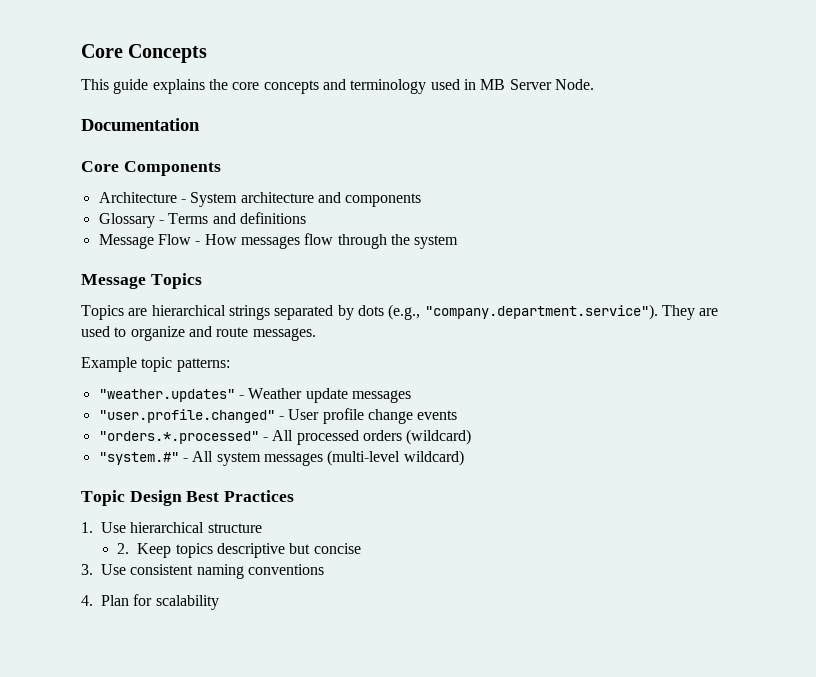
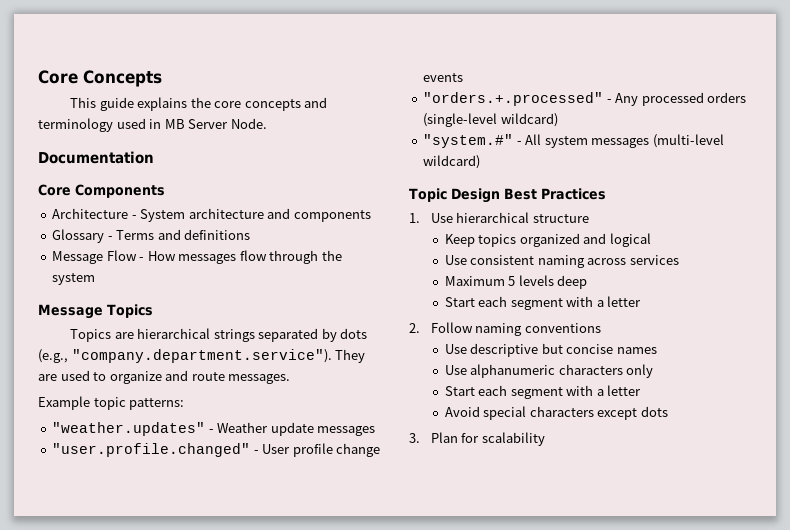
- "orders.*.processed" - All processed orders (wildcard)
+ "orders.+.processed" - Any processed orders (single-level wildcard)
- 2. Keep topics descriptive but concise
- 3. Use consistent naming conventions
- 4. Plan for scalability
+ Keep topics organized and logical
+ Use consistent naming across services
+ Maximum 5 levels deep
+ Start each segment with a letter
+ 2. Follow naming conventions
+ Use descriptive but concise names
+ Use alphanumeric characters only
+ Start each segment with a letter
+ Avoid special characters except dots
+ 3. Plan for scalability

